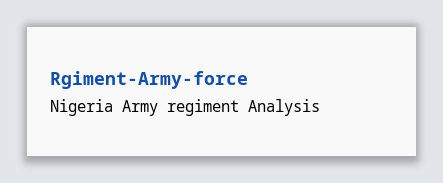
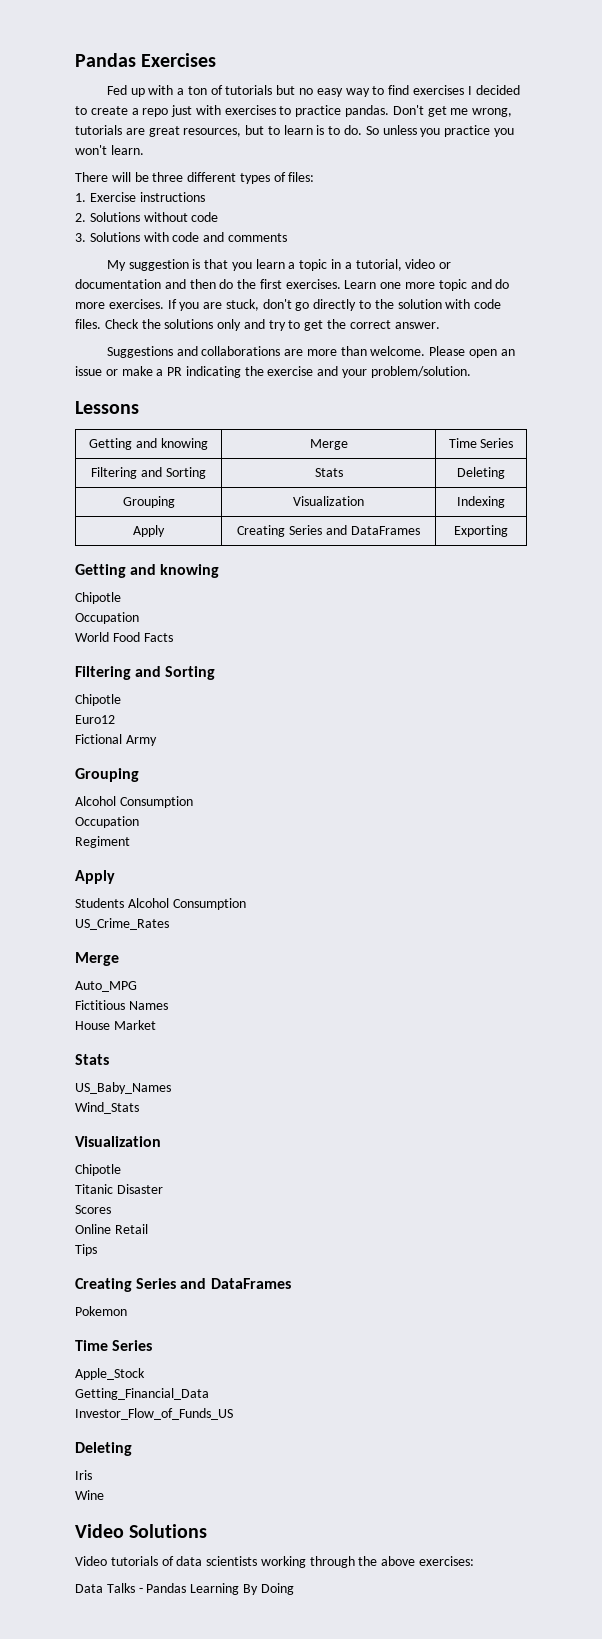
- Rgiment-Army-force
- Nigeria Army regiment Analysis
+ Pandas Exercises
+ Fed up with a ton of tutorials but no easy way to find exercises I decided to create a repo just with exercises to practice pandas. Don't get me wrong, tutorials are great resources, but to learn is to do. So unless you practice you won't learn.
+ There will be three different types of files:
+ 1. Exercise instructions
+ 2. Solutions without code
+ 3. Solutions with code and comments
+ My suggestion is that you learn a topic in a tutorial, video or documentation and then do the first exercises. Learn one more topic and do more exercises. If you are stuck, don't go directly to the solution with code files. Check the solutions only and try to get the correct answer.
+ Suggestions and collaborations are more than welcome. Please open an issue or make a PR indicating the exercise and your problem/solution.
+ Lessons
+ Getting and knowing | Merge | Time Series
+ Filtering and Sorting | Stats | Deleting
+ Grouping | Visualization | Indexing
+ Apply | Creating Series and DataFrames | Exporting
+ Getting and knowing
+ Chipotle
+ Occupation
+ World Food Facts
+ Filtering and Sorting
+ Chipotle
+ Euro12
+ Fictional Army
+ Grouping
+ Alcohol Consumption
+ Occupation
+ Regiment
+ Apply
+ Students Alcohol Consumption
+ US_Crime_Rates
+ Merge
+ Auto_MPG
+ Fictitious Names
+ House Market
+ Stats
+ US_Baby_Names
+ Wind_Stats
+ Visualization
+ Chipotle
+ Titanic Disaster
+ Scores
+ Online Retail
+ Tips
+ Creating Series and DataFrames
+ Pokemon
+ Time Series
+ Apple_Stock
+ Getting_Financial_Data
+ Investor_Flow_of_Funds_US
+ Deleting
+ Iris
+ Wine
+ Video Solutions
+ Video tutorials of data scientists working through the above exercises:
+ Data Talks - Pandas Learning By Doing

